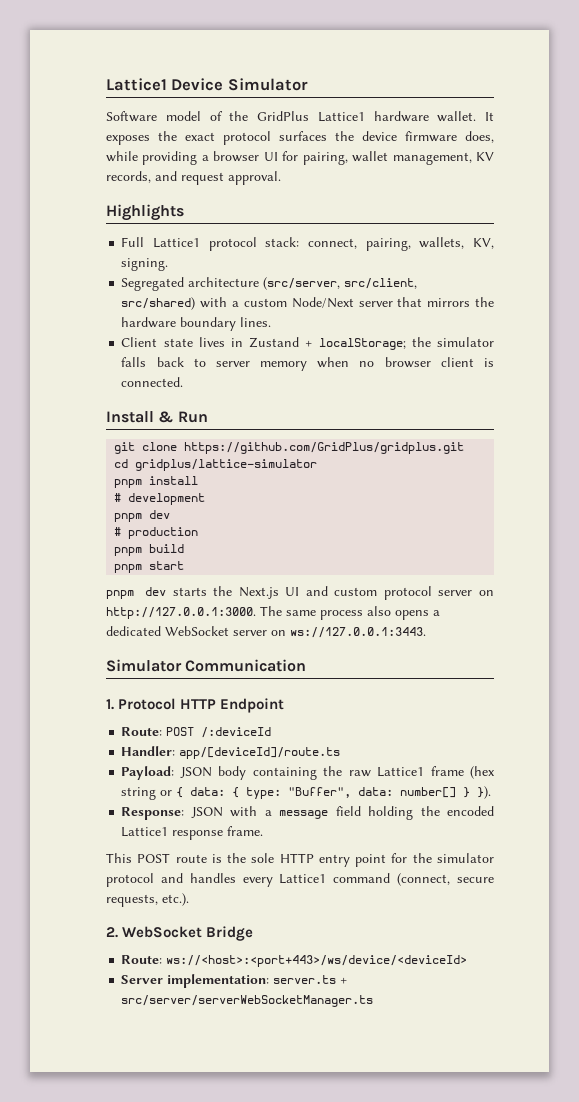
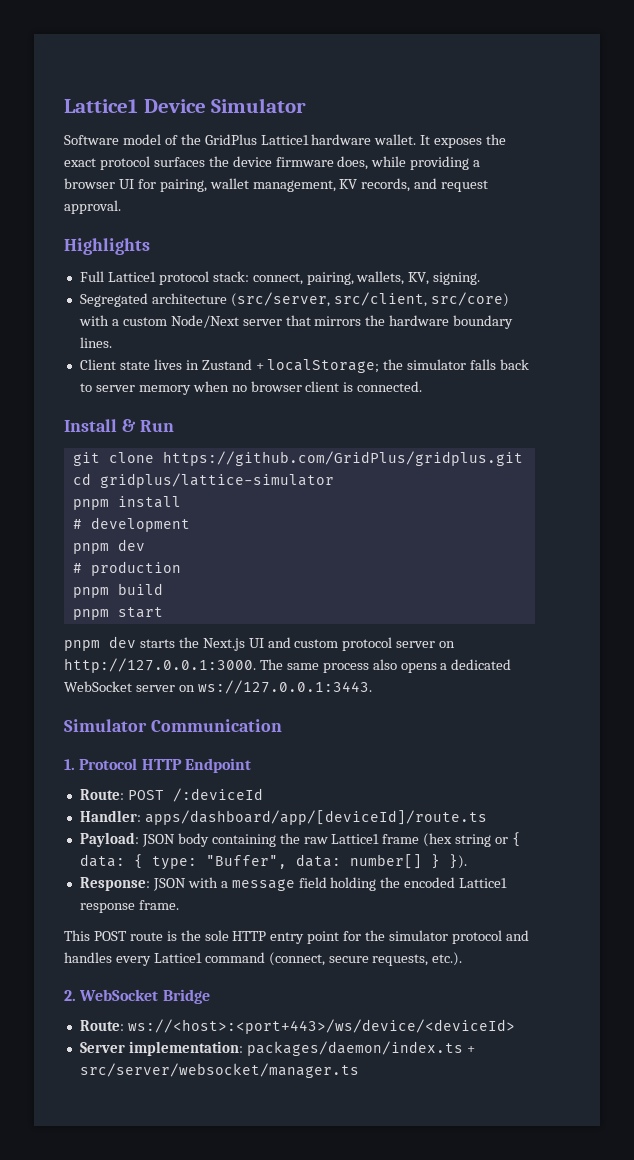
- Segregated architecture (src/server, src/client, src/shared) with a custom Node/Next server that mirrors the hardware boundary lines.
+ Segregated architecture (src/server, src/client, src/core) with a custom Node/Next server that mirrors the hardware boundary lines.
- Handler: app/[deviceId]/route.ts
+ Handler: apps/dashboard/app/[deviceId]/route.ts
- Server implementation: server.ts + src/server/serverWebSocketManager.ts
+ Server implementation: packages/daemon/index.ts + src/server/websocket/manager.ts

